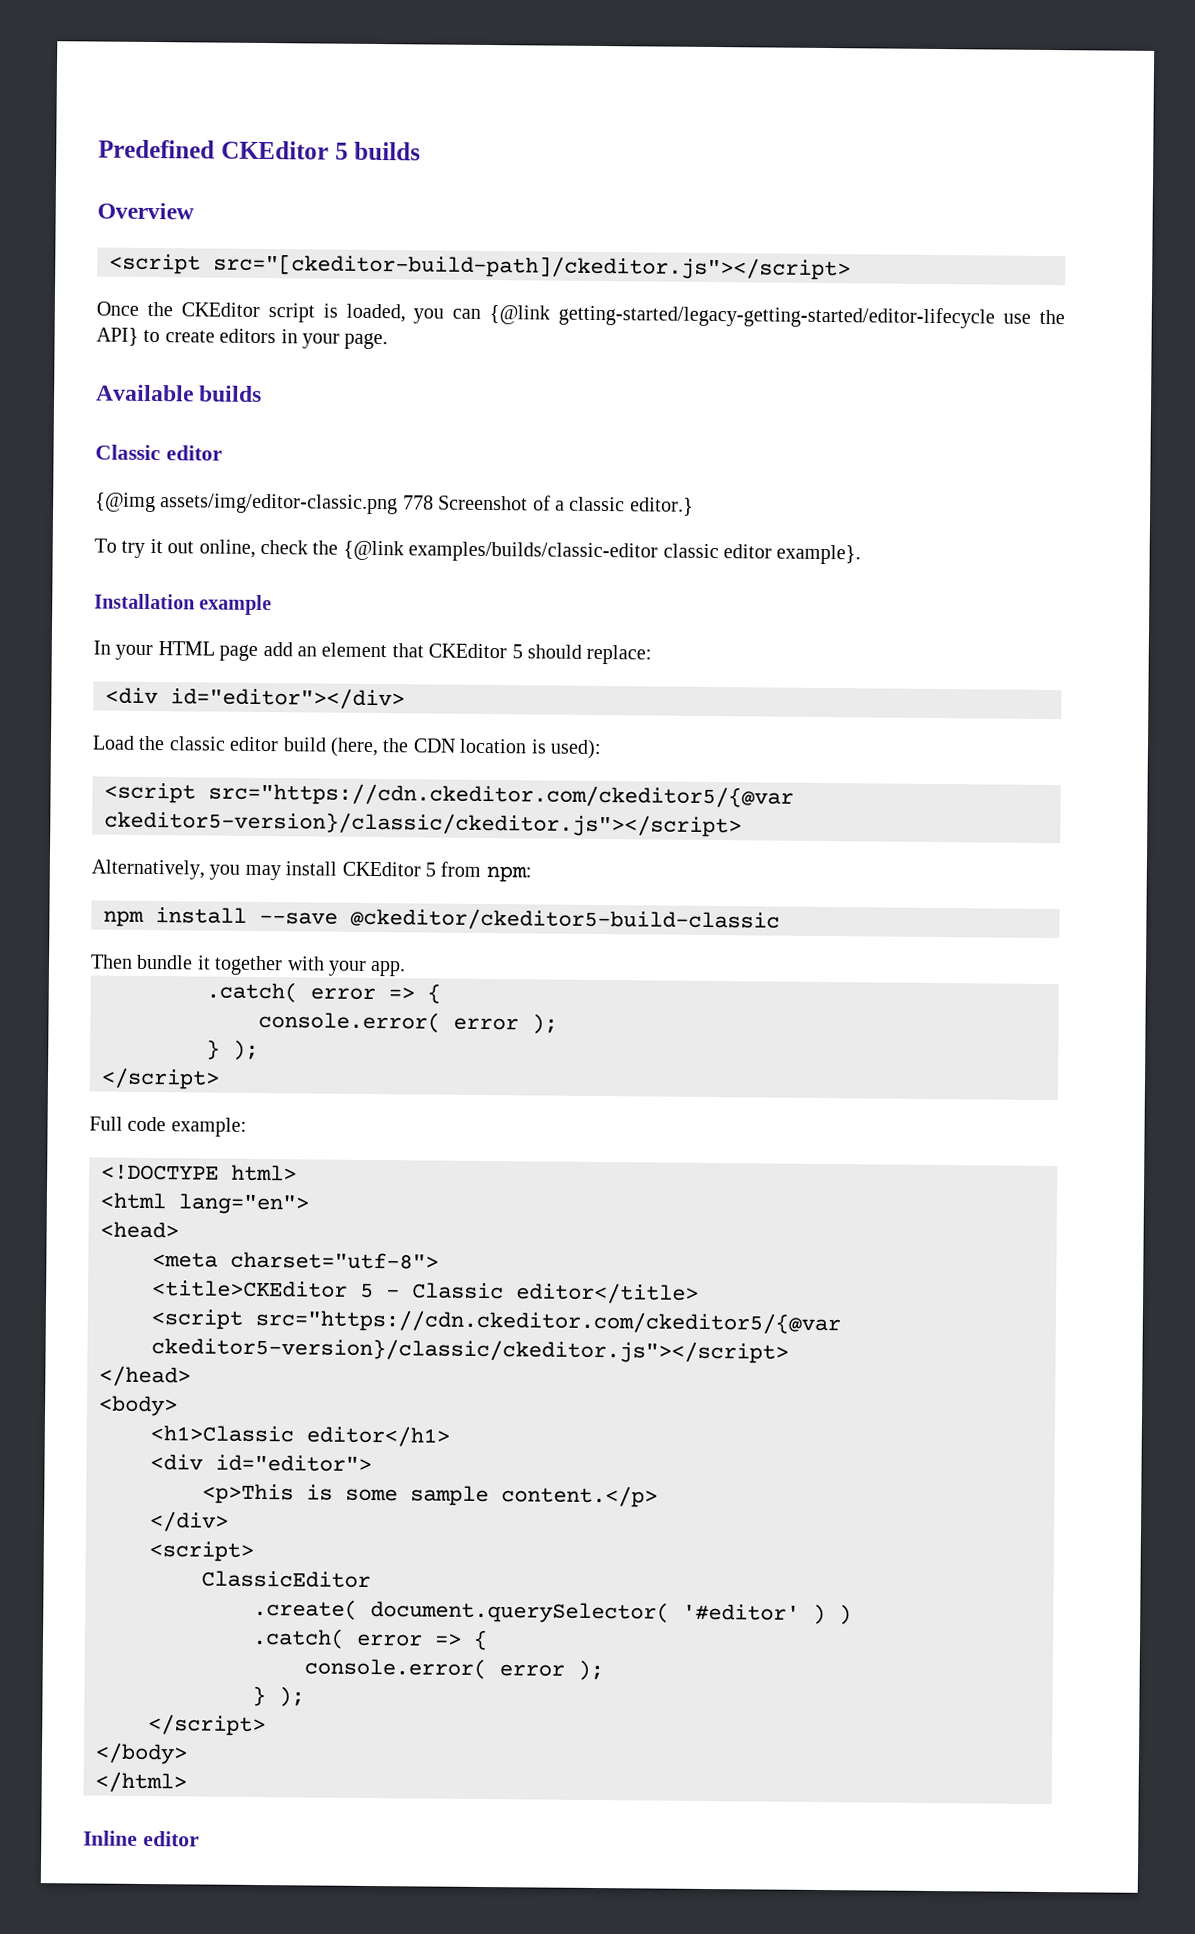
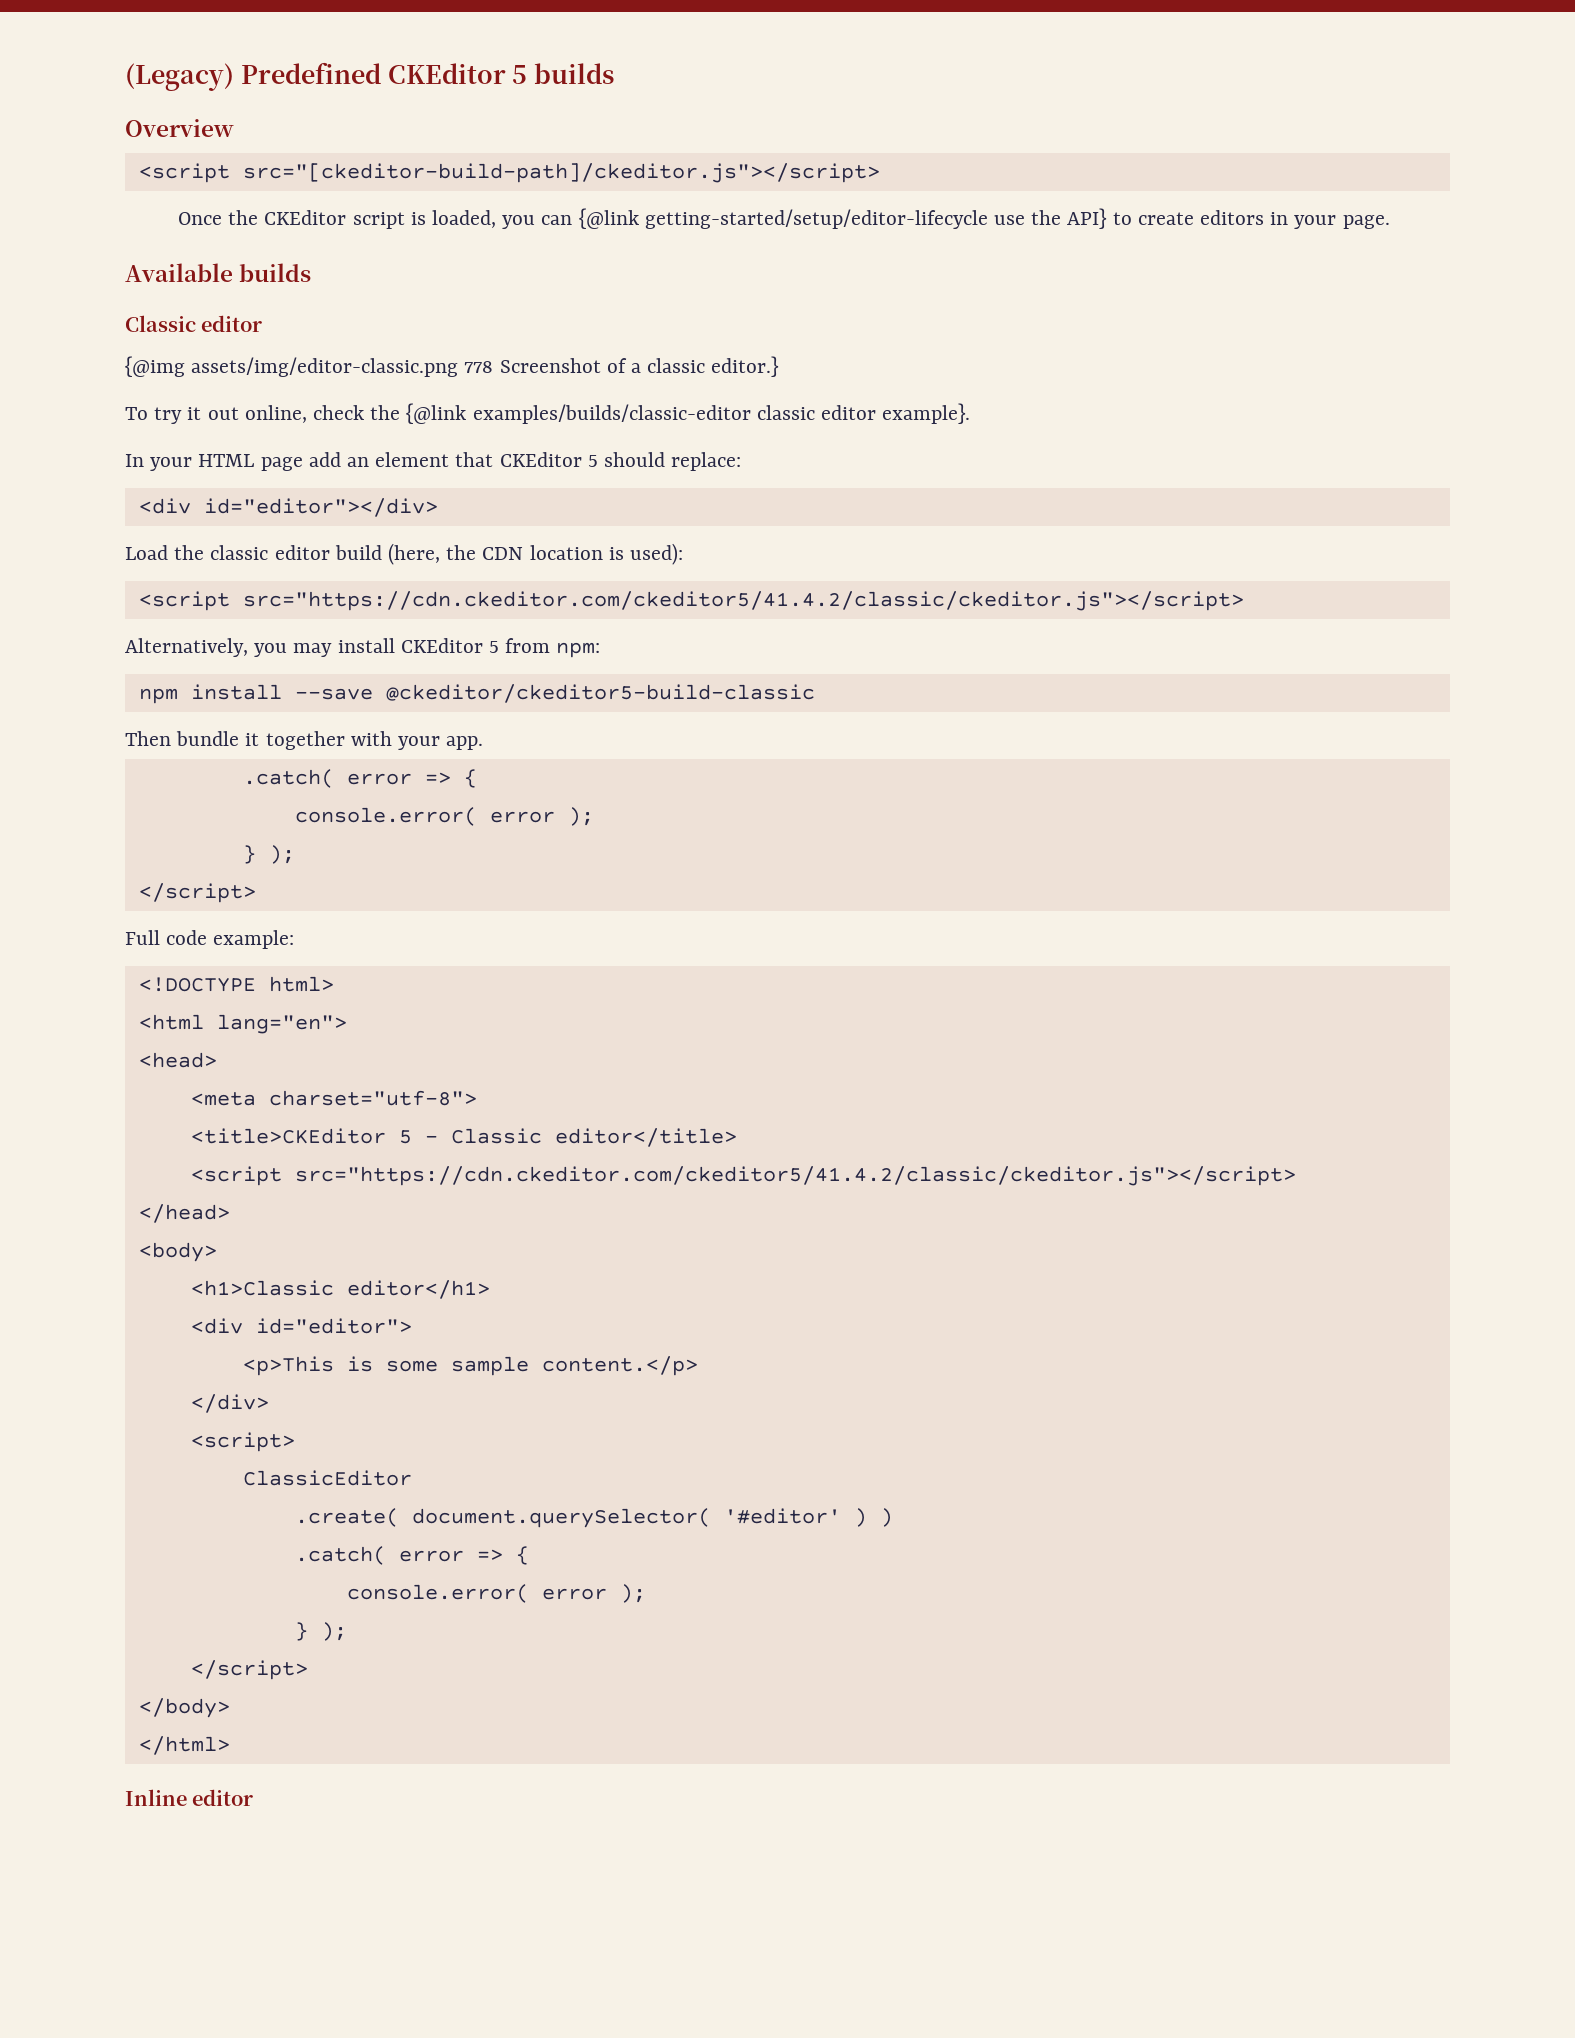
- Predefined CKEditor 5 builds
+ (Legacy) Predefined CKEditor 5 builds
- Once the CKEditor script is loaded, you can {@link getting-started/legacy-getting-started/editor-lifecycle use the API} to create editors in your page.
+ Once the CKEditor script is loaded, you can {@link getting-started/setup/editor-lifecycle use the API} to create editors in your page.
- Installation example
  Load the classic editor build (here, the CDN location is used):
- <script src="https://cdn.ckeditor.com/ckeditor5/{@var ckeditor5-version}/classic/ckeditor.js"></script>
+ <script src="https://cdn.ckeditor.com/ckeditor5/41.4.2/classic/ckeditor.js"></script>
  <title>CKEditor 5 – Classic editor</title>
- <script src="https://cdn.ckeditor.com/ckeditor5/{@var ckeditor5-version}/classic/ckeditor.js"></script>
+ <script src="https://cdn.ckeditor.com/ckeditor5/41.4.2/classic/ckeditor.js"></script>

